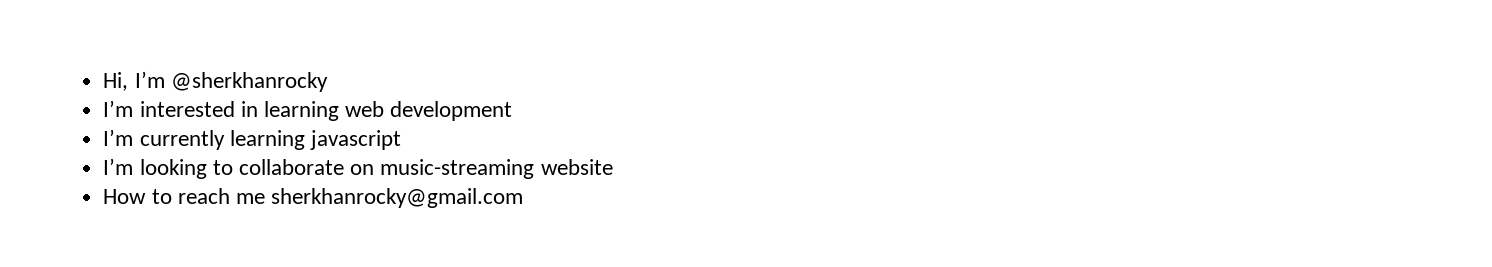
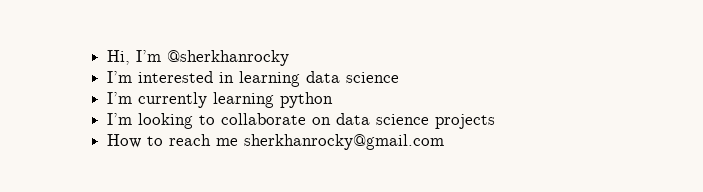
- I’m interested in learning web development
+ I’m interested in learning data science
- I’m currently learning javascript
+ I’m currently learning python
- I’m looking to collaborate on music-streaming website
+ I’m looking to collaborate on data science projects

